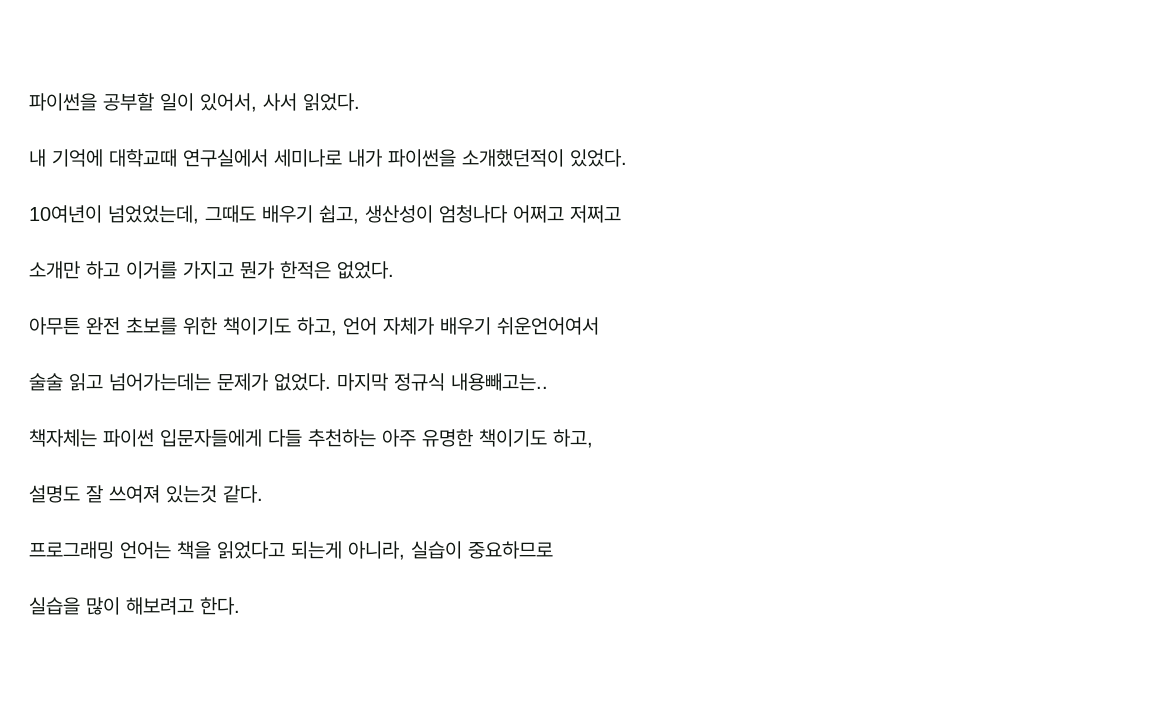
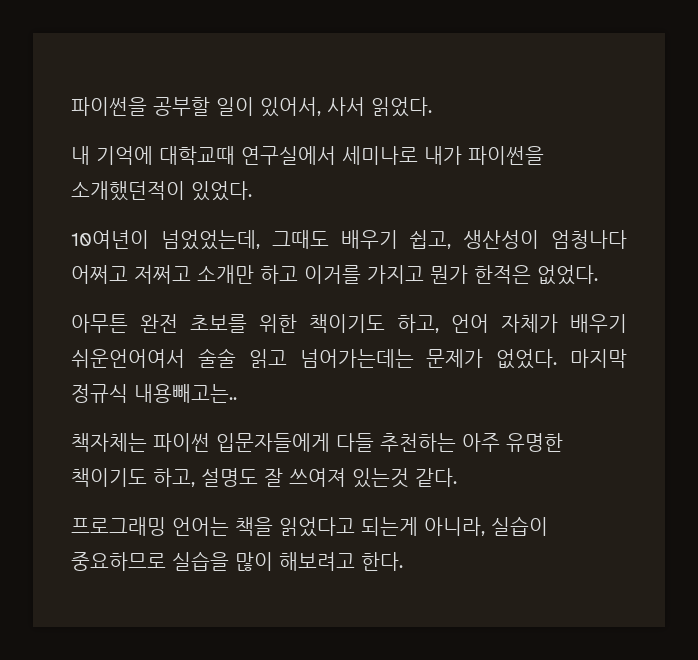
- 10여년이 넘었었는데, 그때도 배우기 쉽고, 생산성이 엄청나다 어쩌고 저쩌고
- 소개만 하고 이거를 가지고 뭔가 한적은 없었다.
+ 10여년이 넘었었는데, 그때도 배우기 쉽고, 생산성이 엄청나다 어쩌고 저쩌고 소개만 하고 이거를 가지고 뭔가 한적은 없었다.
- 아무튼 완전 초보를 위한 책이기도 하고, 언어 자체가 배우기 쉬운언어여서
- 술술 읽고 넘어가는데는 문제가 없었다.
+ 아무튼 완전 초보를 위한 책이기도 하고, 언어 자체가 배우기 쉬운언어여서 술술 읽고 넘어가는데는 문제가 없었다.
- 책자체는 파이썬 입문자들에게 다들 추천하는 아주 유명한 책이기도 하고,
- 설명도 잘 쓰여져 있는것 같다.
+ 책자체는 파이썬 입문자들에게 다들 추천하는 아주 유명한 책이기도 하고, 설명도 잘 쓰여져 있는것 같다.
- 프로그래밍 언어는 책을 읽었다고 되는게 아니라, 실습이 중요하므로
- 실습을 많이 해보려고 한다.
+ 프로그래밍 언어는 책을 읽었다고 되는게 아니라, 실습이 중요하므로 실습을 많이 해보려고 한다.

